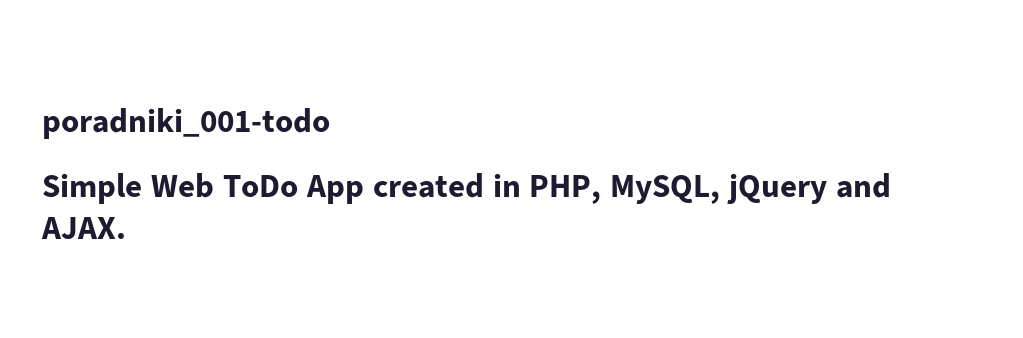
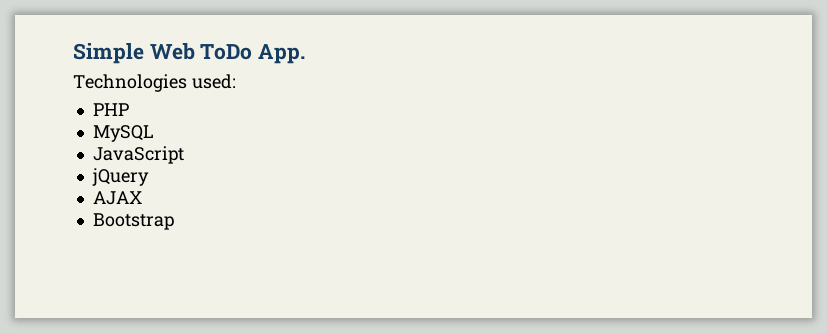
- poradniki_001-todo
- Simple Web ToDo App created in PHP, MySQL, jQuery and AJAX.
+ Simple Web ToDo App.
+ Technologies used:
+ PHP
+ MySQL
+ JavaScript
+ jQuery
+ AJAX
+ Bootstrap

